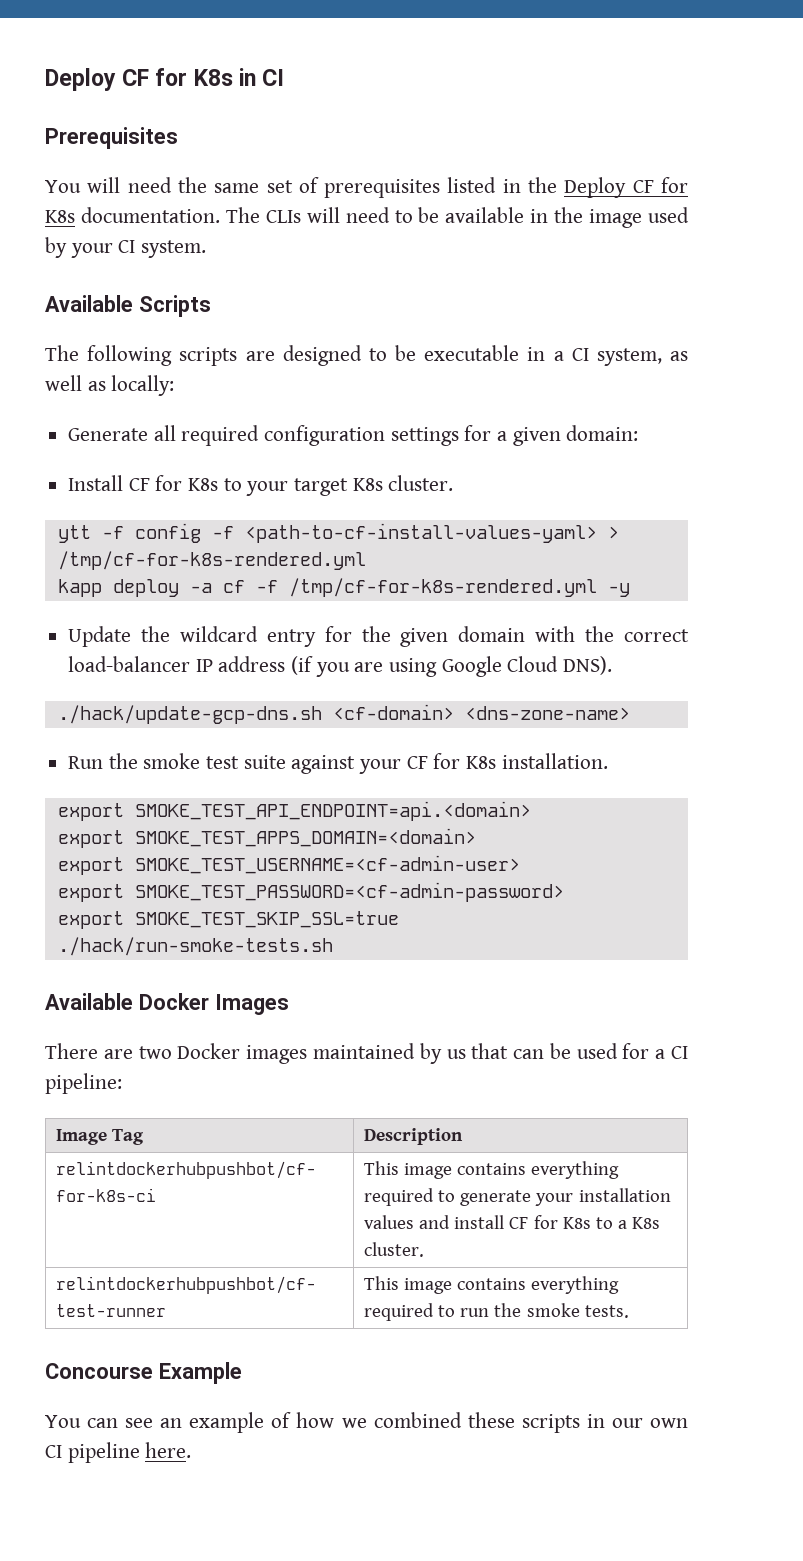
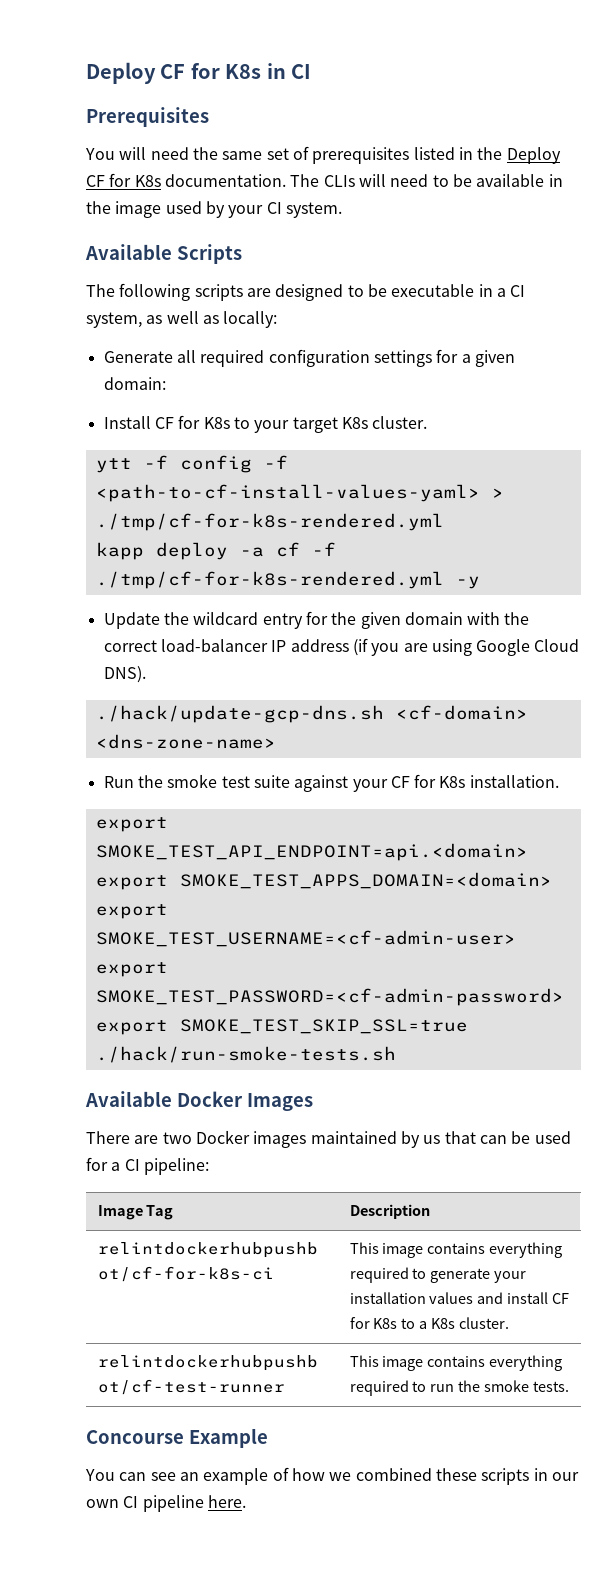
- ytt -f config -f <path-to-cf-install-values-yaml> > /tmp/cf-for-k8s-rendered.yml
+ ytt -f config -f <path-to-cf-install-values-yaml> > ./tmp/cf-for-k8s-rendered.yml
- kapp deploy -a cf -f /tmp/cf-for-k8s-rendered.yml -y
+ kapp deploy -a cf -f ./tmp/cf-for-k8s-rendered.yml -y

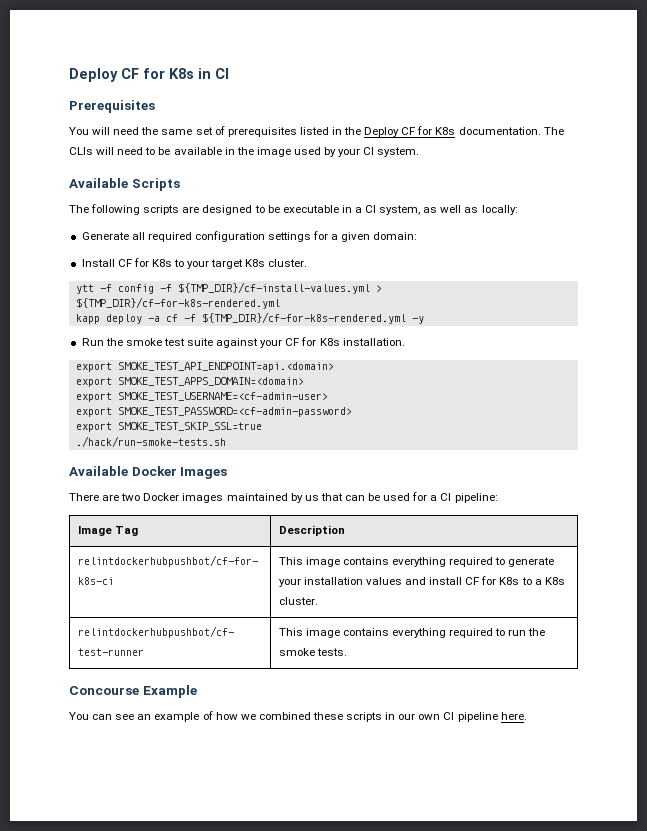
- ytt -f config -f <path-to-cf-install-values-yaml> > ./tmp/cf-for-k8s-rendered.yml
+ ytt -f config -f ${TMP_DIR}/cf-install-values.yml > ${TMP_DIR}/cf-for-k8s-rendered.yml
- kapp deploy -a cf -f ./tmp/cf-for-k8s-rendered.yml -y
+ kapp deploy -a cf -f ${TMP_DIR}/cf-for-k8s-rendered.yml -y
- Update the wildcard entry for the given domain with the correct load-balancer IP address (if you are using Google Cloud DNS).
- ./hack/update-gcp-dns.sh <cf-domain> <dns-zone-name>

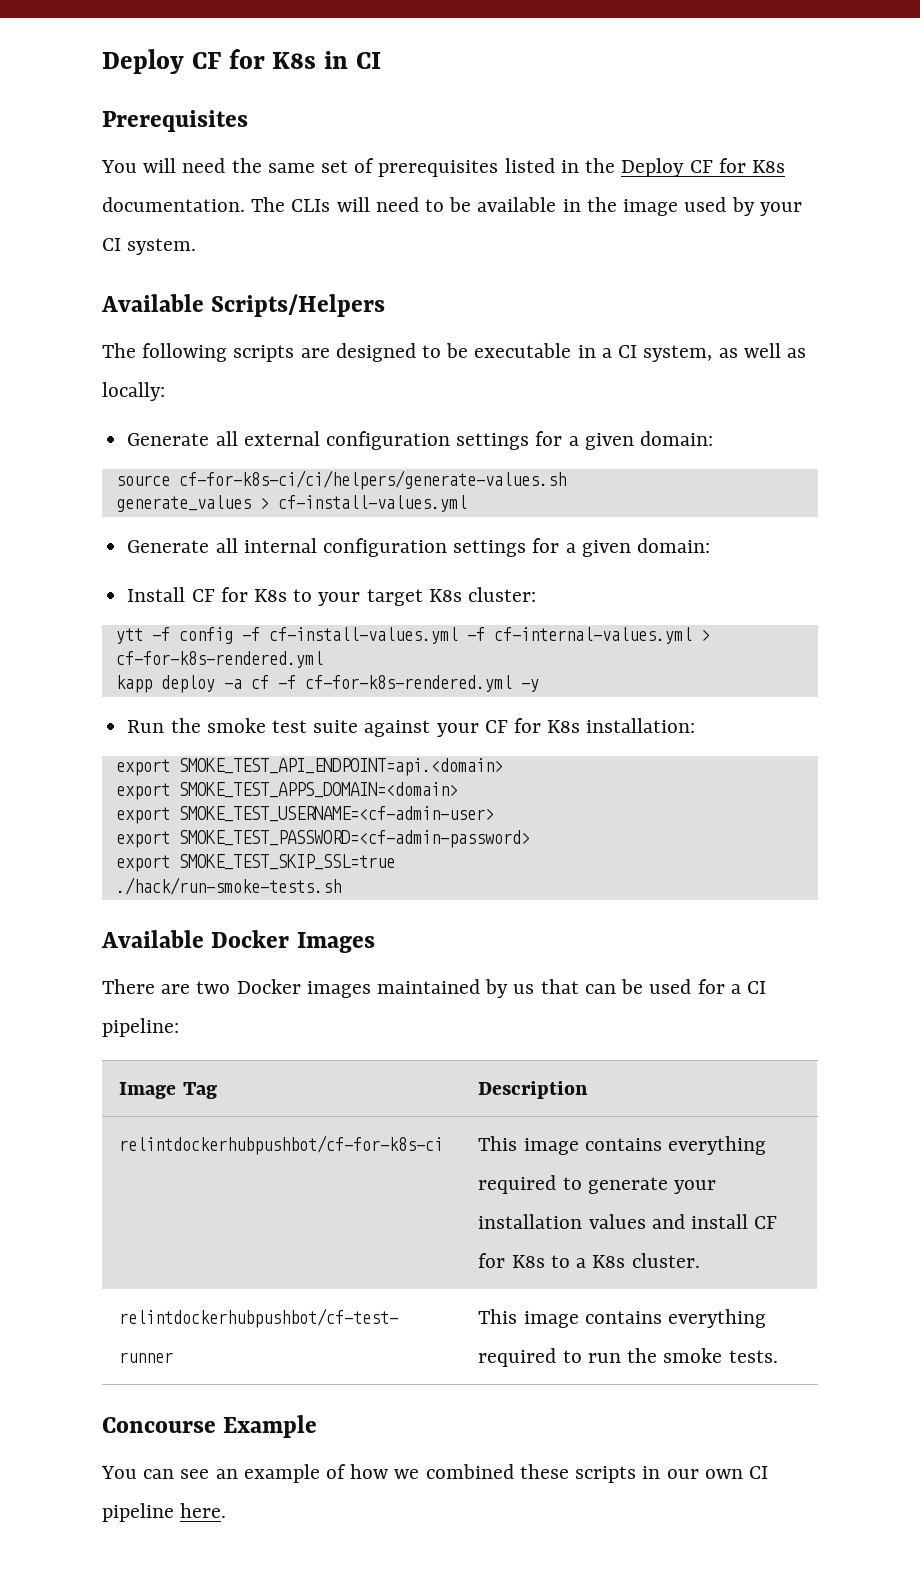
- Available Scripts
+ Available Scripts/Helpers
- Generate all required configuration settings for a given domain:
+ Generate all external configuration settings for a given domain:
+ source cf-for-k8s-ci/ci/helpers/generate-values.sh
+ generate_values > cf-install-values.yml
+ Generate all internal configuration settings for a given domain:
- Install CF for K8s to your target K8s cluster.
+ Install CF for K8s to your target K8s cluster:
- ytt -f config -f ${TMP_DIR}/cf-install-values.yml > ${TMP_DIR}/cf-for-k8s-rendered.yml
+ ytt -f config -f cf-install-values.yml -f cf-internal-values.yml > cf-for-k8s-rendered.yml
- kapp deploy -a cf -f ${TMP_DIR}/cf-for-k8s-rendered.yml -y
+ kapp deploy -a cf -f cf-for-k8s-rendered.yml -y
- Run the smoke test suite against your CF for K8s installation.
+ Run the smoke test suite against your CF for K8s installation:

